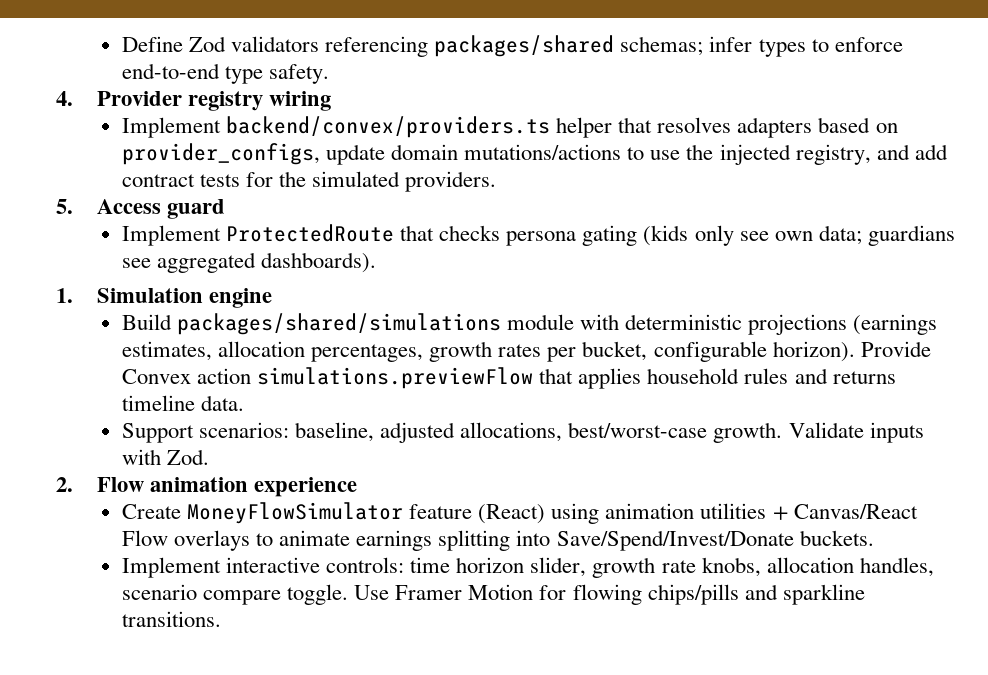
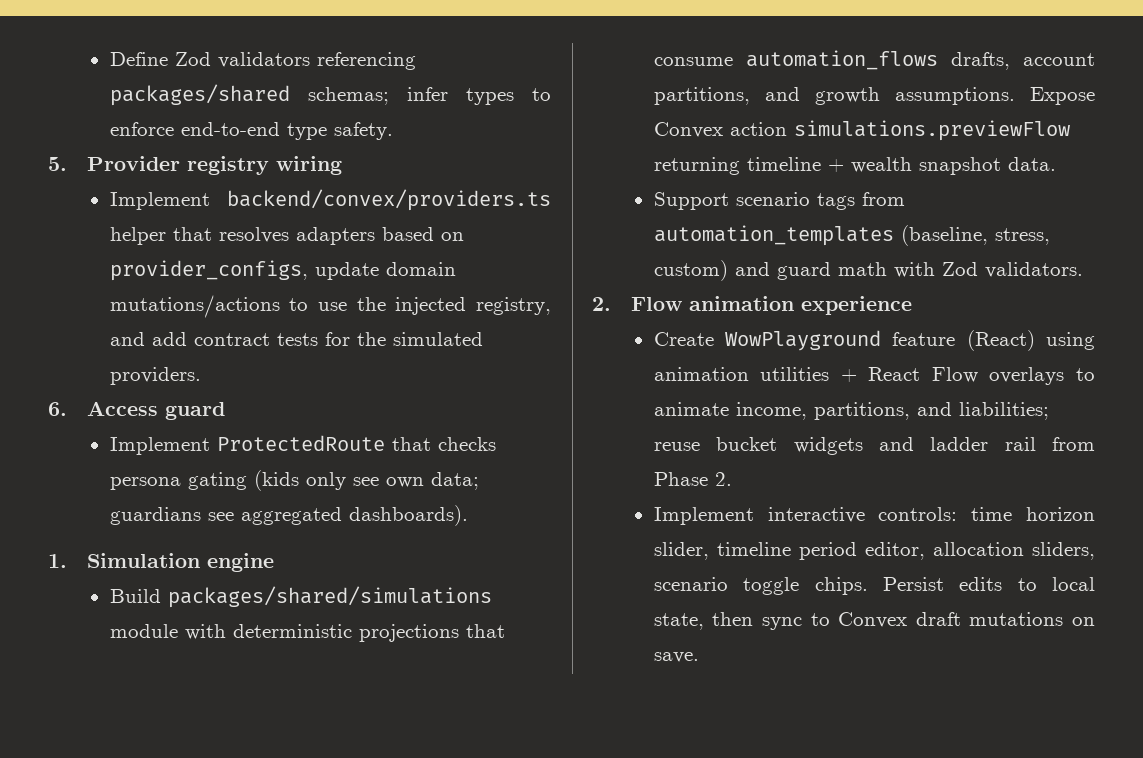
- 4. Provider registry wiring
+ 5. Provider registry wiring
- 5. Access guard
+ 6. Access guard
- Build packages/shared/simulations module with deterministic projections (earnings estimates, allocation percentages, growth rates per bucket, configurable horizon). Provide Convex action simulations.previewFlow that applies household rules and returns timeline data.
- Support scenarios: baseline, adjusted allocations, best/worst-case growth. Validate inputs with Zod.
+ Build packages/shared/simulations module with deterministic projections that consume automation_flows drafts, account partitions, and growth assumptions. Expose Convex action simulations.previewFlow returning timeline + wealth snapshot data.
+ Support scenario tags from automation_templates (baseline, stress, custom) and guard math with Zod validators.
- Create MoneyFlowSimulator feature (React) using animation utilities + Canvas/React Flow overlays to animate earnings splitting into Save/Spend/Invest/Donate buckets.
+ Create WowPlayground feature (React) using animation utilities + React Flow overlays to animate income, partitions, and liabilities; reuse bucket widgets and ladder rail from Phase 2.
- Implement interactive controls: time horizon slider, growth rate knobs, allocation handles, scenario compare toggle. Use Framer Motion for flowing chips/pills and sparkline transitions.
+ Implement interactive controls: time horizon slider, timeline period editor, allocation sliders, scenario toggle chips. Persist edits to local state, then sync to Convex draft mutations on save.

